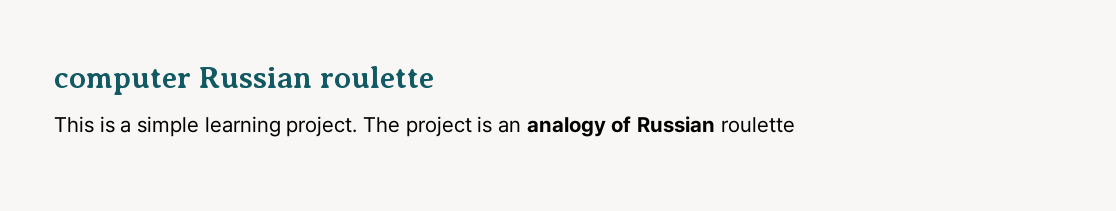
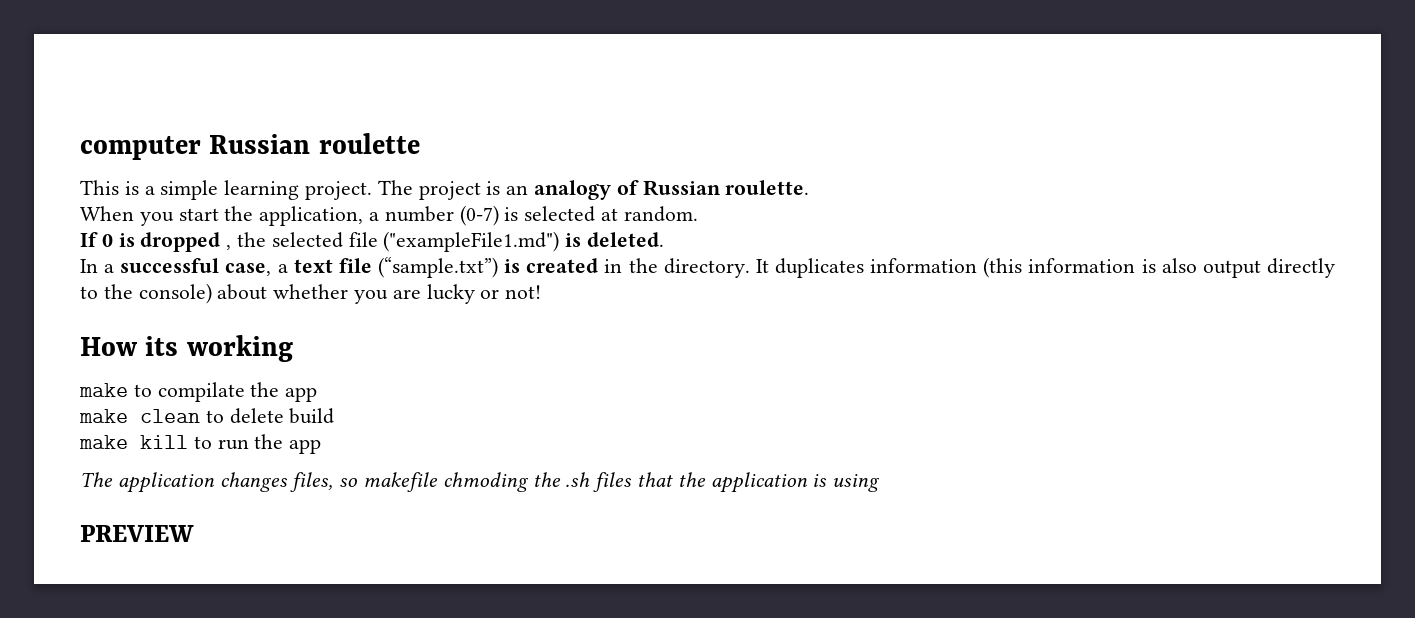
- The project is an analogy of Russian roulette
+ The project is an analogy of Russian roulette.
+ When you start the application, a number (0-7) is selected at random.
+ If 0 is dropped , the selected file ("exampleFile1.md") is deleted.
+ In a successful case, a text file (“sample.txt”) is created in the directory. It duplicates information (this information is also output directly to the console) about whether you are lucky or not!
+ How its working
+ make to compilate the app
+ make clean to delete build
+ make kill to run the app
+ The application changes files, so makefile chmoding the .sh files that the application is using
+ PREVIEW

